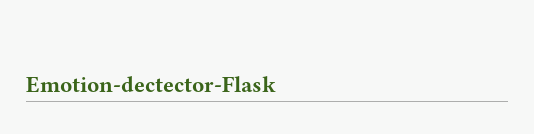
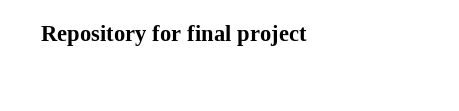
- Emotion-dectector-Flask
+ Repository for final project

